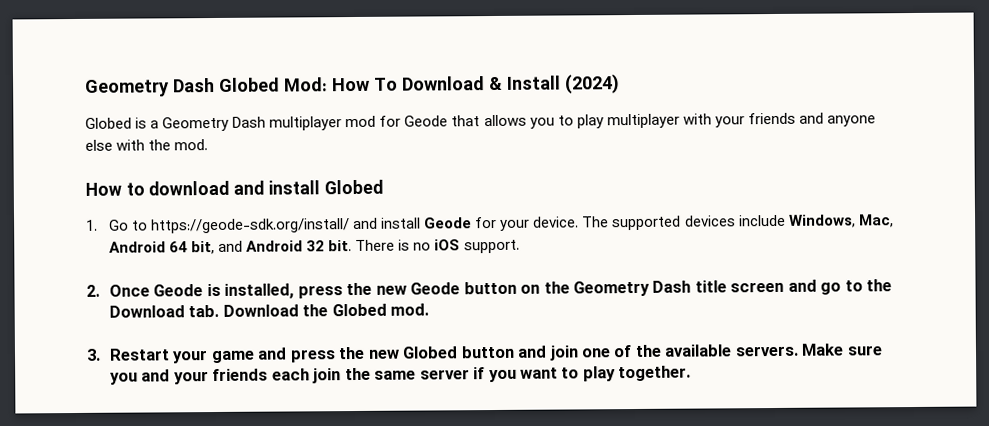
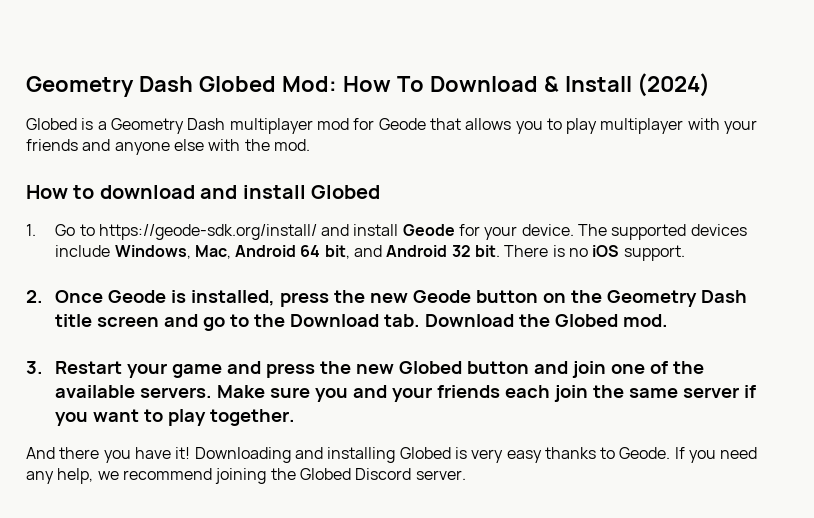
+ And there you have it! Downloading and installing Globed is very easy thanks to Geode. If you need any help, we recommend joining the Globed Discord server.

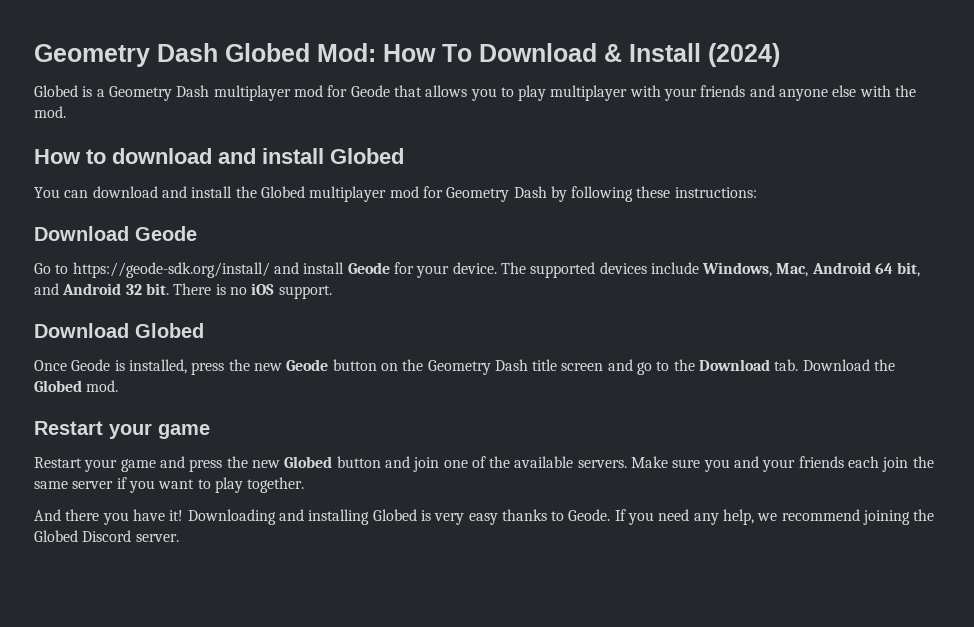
- 1. Go to https://geode-sdk.org/install/ and install Geode for your device.
+ You can download and install the Globed multiplayer mod for Geometry Dash by following these instructions:
+ Download Geode
+ Go to https://geode-sdk.org/install/ and install Geode for your device.
- 2. Once Geode is installed, press the new Geode button on the Geometry Dash title screen and go to the Download tab. Download the Globed mod.
- 3. Restart your game and press the new Globed button and join one of the available servers.
+ Download Globed
+ Once Geode is installed, press the new Geode button on the Geometry Dash title screen and go to the Download tab. Download the Globed mod.
+ Restart your game
+ Restart your game and press the new Globed button and join one of the available servers.

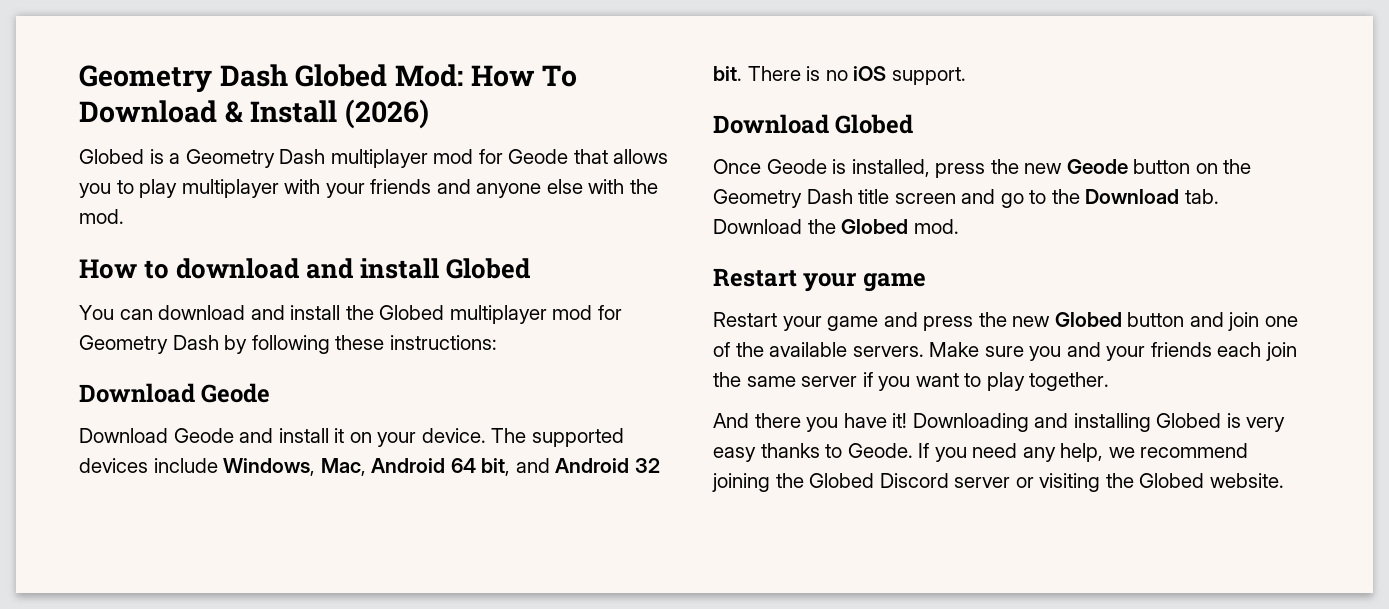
- Geometry Dash Globed Mod: How To Download & Install (2024)
+ Geometry Dash Globed Mod: How To Download & Install (2026)
- Go to https://geode-sdk.org/install/ and install Geode for your device.
+ Download Geode and install it on your device.
- If you need any help, we recommend joining the Globed Discord server.
+ If you need any help, we recommend joining the Globed Discord server or visiting the Globed website.

